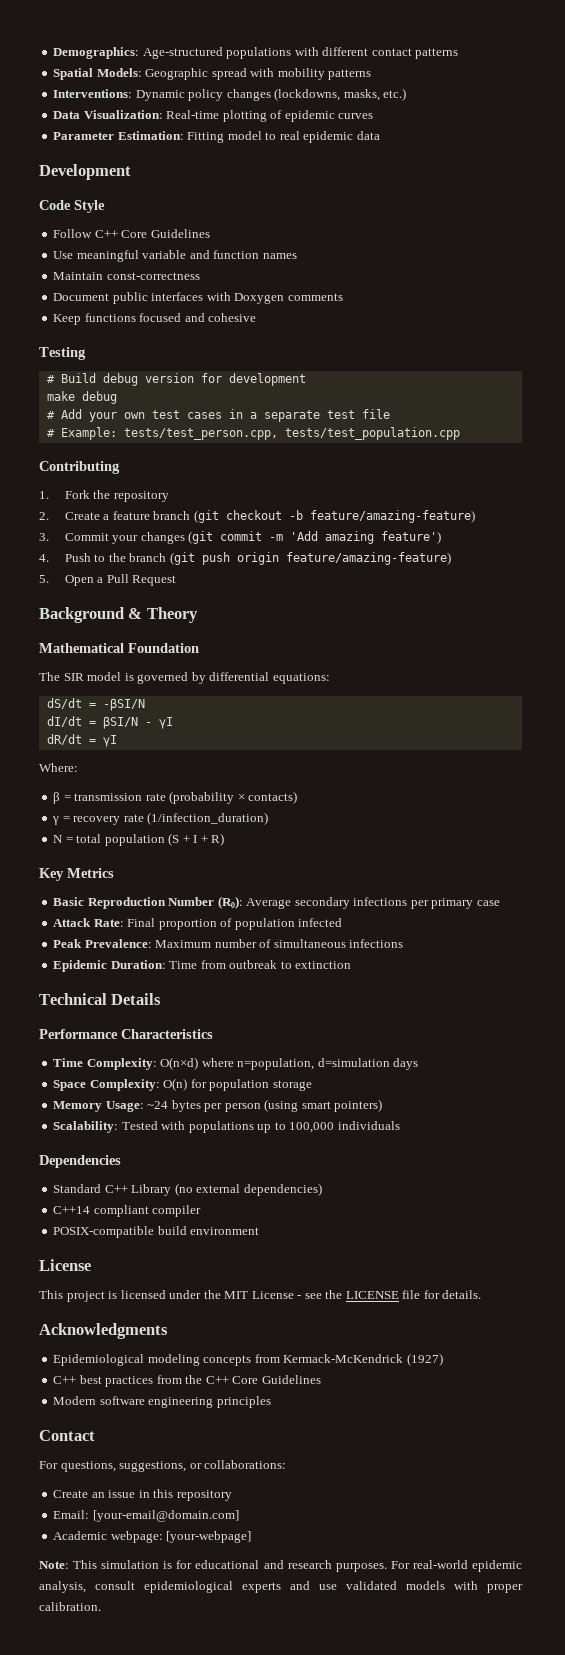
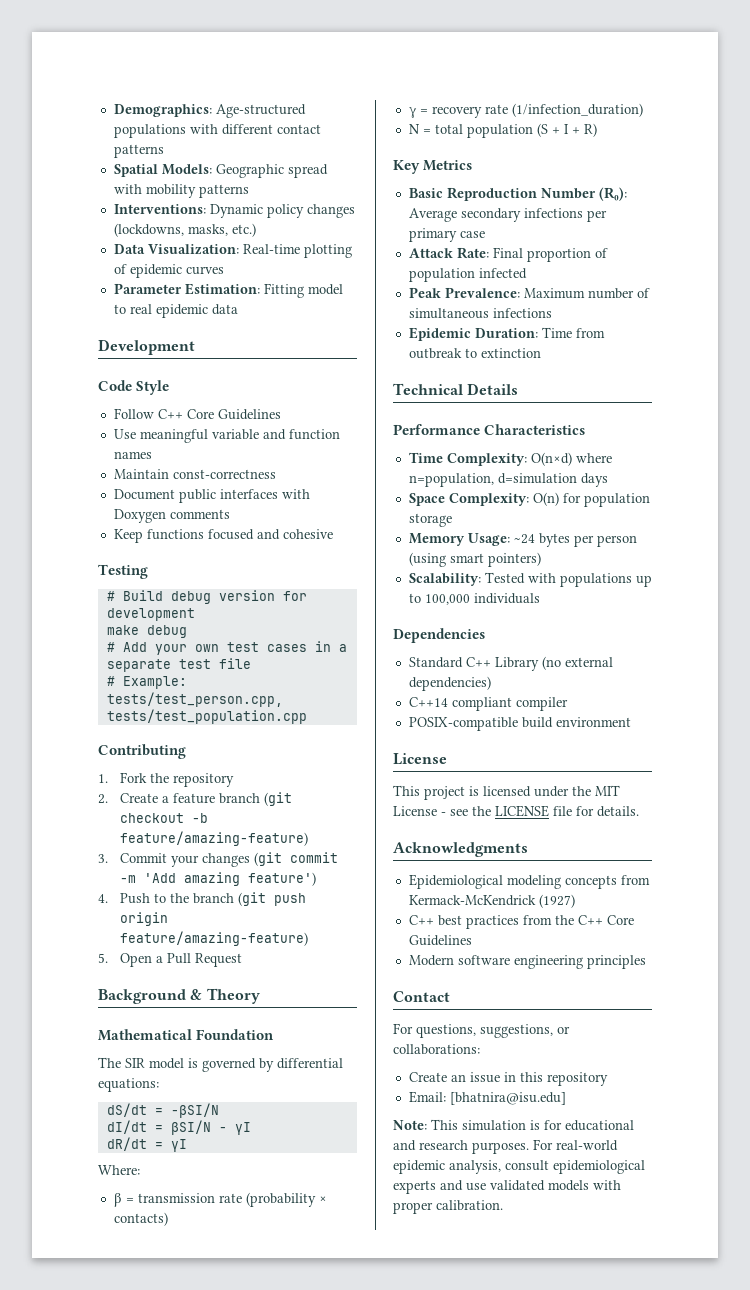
- Email: [your-email@domain.com]
- Academic webpage: [your-webpage]
+ Email: [bhatnira@isu.edu]

